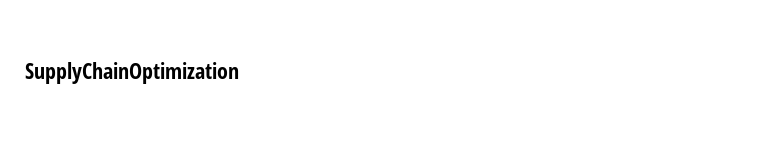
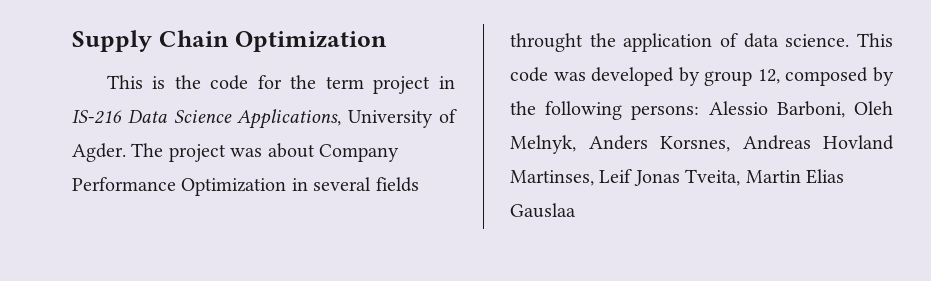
- SupplyChainOptimization
+ Supply Chain Optimization
+ This is the code for the term project in IS-216 Data Science Applications, University of Agder. The project was about Company Performance Optimization in several fields throught the application of data science. This code was developed by group 12, composed by the following persons: Alessio Barboni, Oleh Melnyk, Anders Korsnes, Andreas Hovland Martinses, Leif Jonas Tveita, Martin Elias Gauslaa

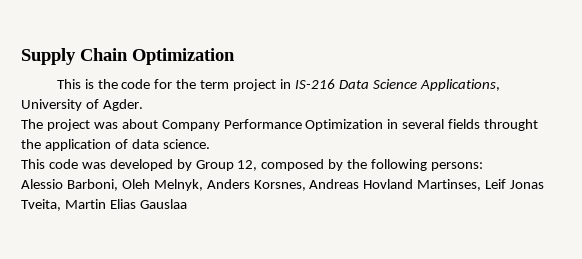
- This is the code for the term project in IS-216 Data Science Applications, University of Agder. The project was about Company Performance Optimization in several fields throught the application of data science. This code was developed by group 12, composed by the following persons: Alessio Barboni, Oleh Melnyk, Anders Korsnes, Andreas Hovland Martinses, Leif Jonas Tveita, Martin Elias Gauslaa
+ This is the code for the term project in IS-216 Data Science Applications, University of Agder.
+ The project was about Company Performance Optimization in several fields throught the application of data science.
+ This code was developed by Group 12, composed by the following persons:
+ Alessio Barboni, Oleh Melnyk, Anders Korsnes, Andreas Hovland Martinses, Leif Jonas Tveita, Martin Elias Gauslaa

